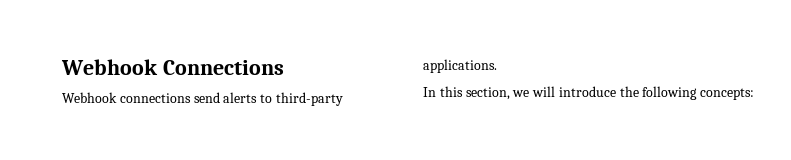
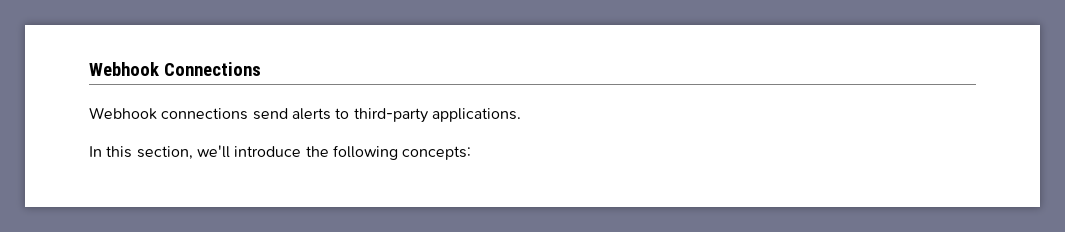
- In this section, we will introduce the following concepts:
+ In this section, we'll introduce the following concepts:

